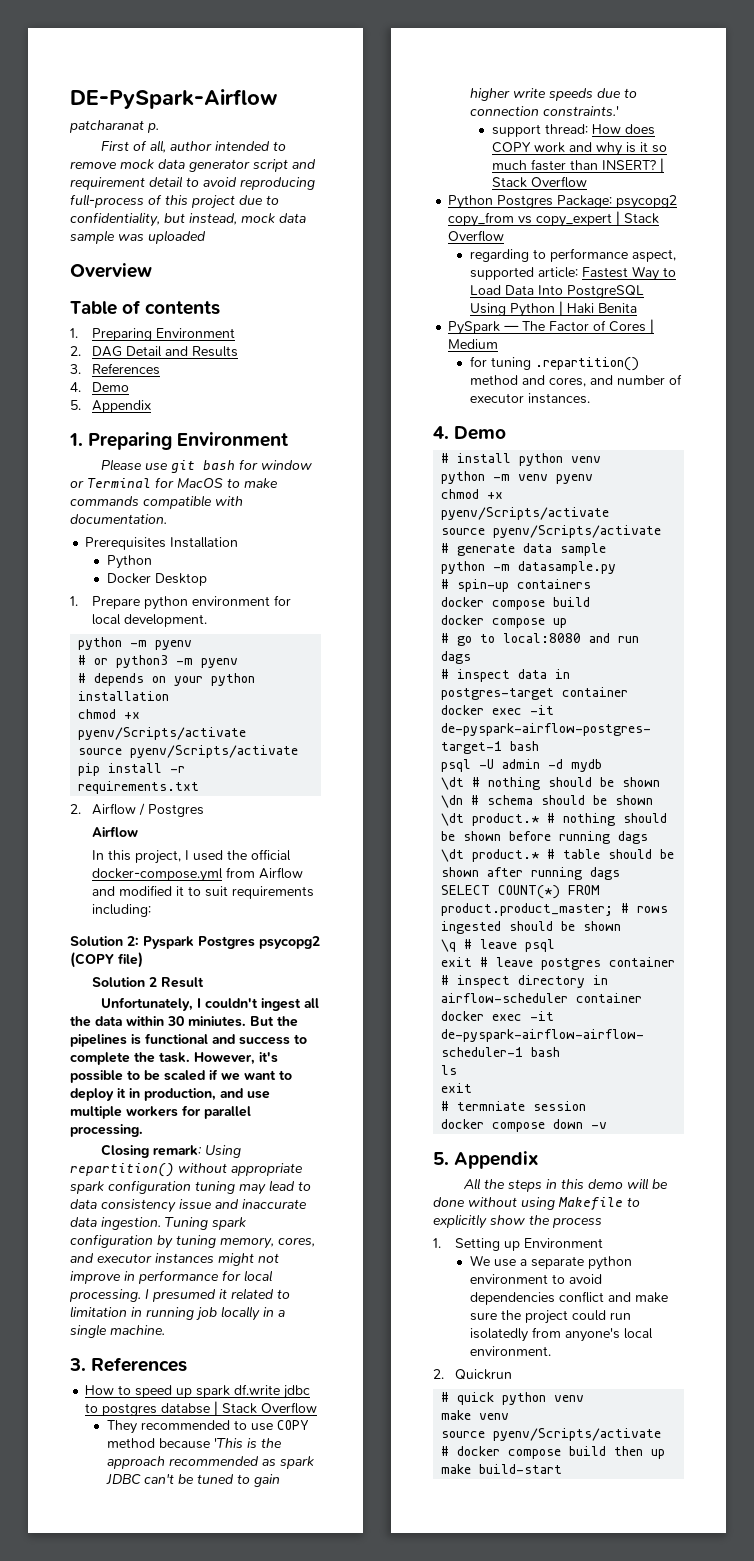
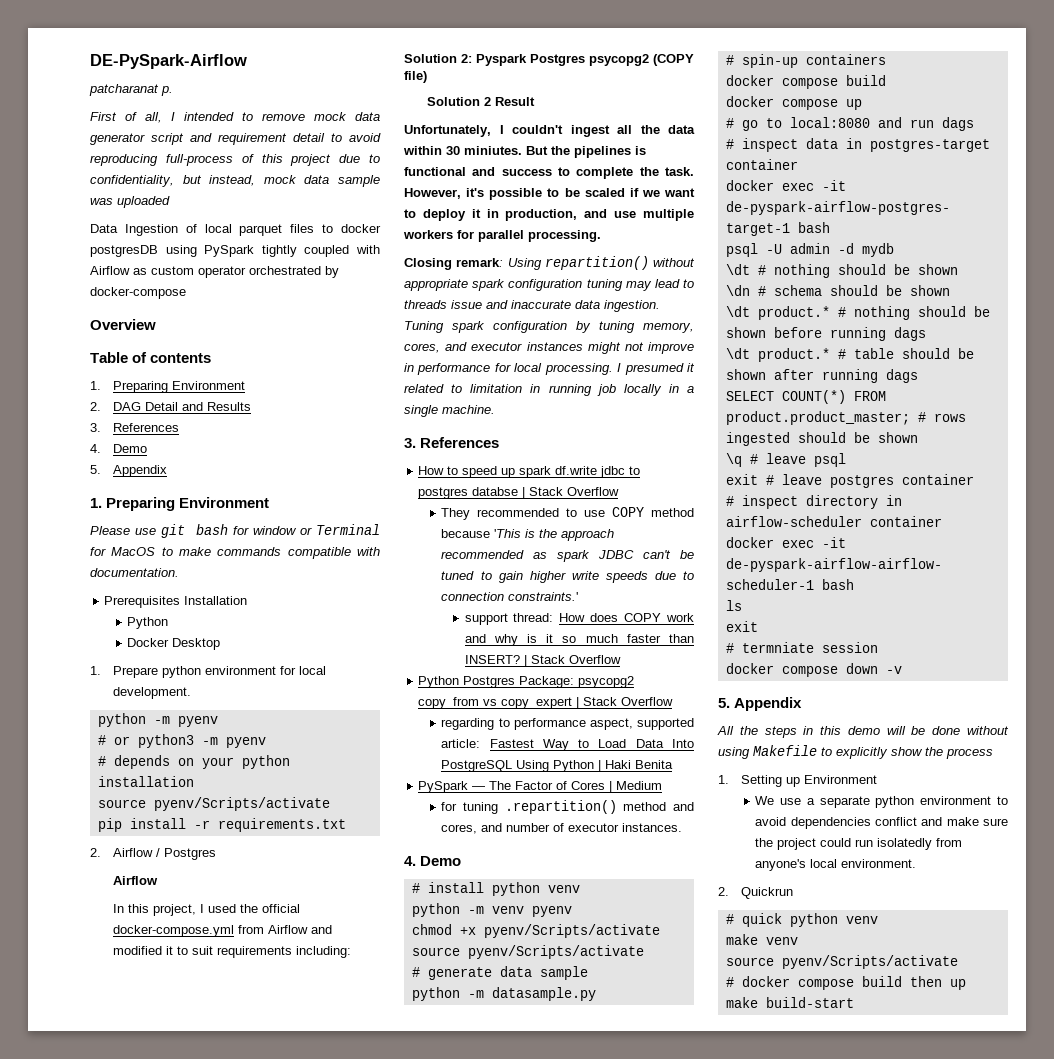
- First of all, author intended to remove mock data generator script and requirement detail to avoid reproducing full-process of this project due to confidentiality, but instead, mock data sample was uploaded
+ First of all, I intended to remove mock data generator script and requirement detail to avoid reproducing full-process of this project due to confidentiality, but instead, mock data sample was uploaded
+ Data Ingestion of local parquet files to docker postgresDB using PySpark tightly coupled with Airflow as custom operator orchestrated by docker-compose
  # depends on your python installation
- chmod +x pyenv/Scripts/activate
- Closing remark: Using repartition() without appropriate spark configuration tuning may lead to data consistency issue and inaccurate data ingestion.
+ Closing remark: Using repartition() without appropriate spark configuration tuning may lead to threads issue and inaccurate data ingestion.

